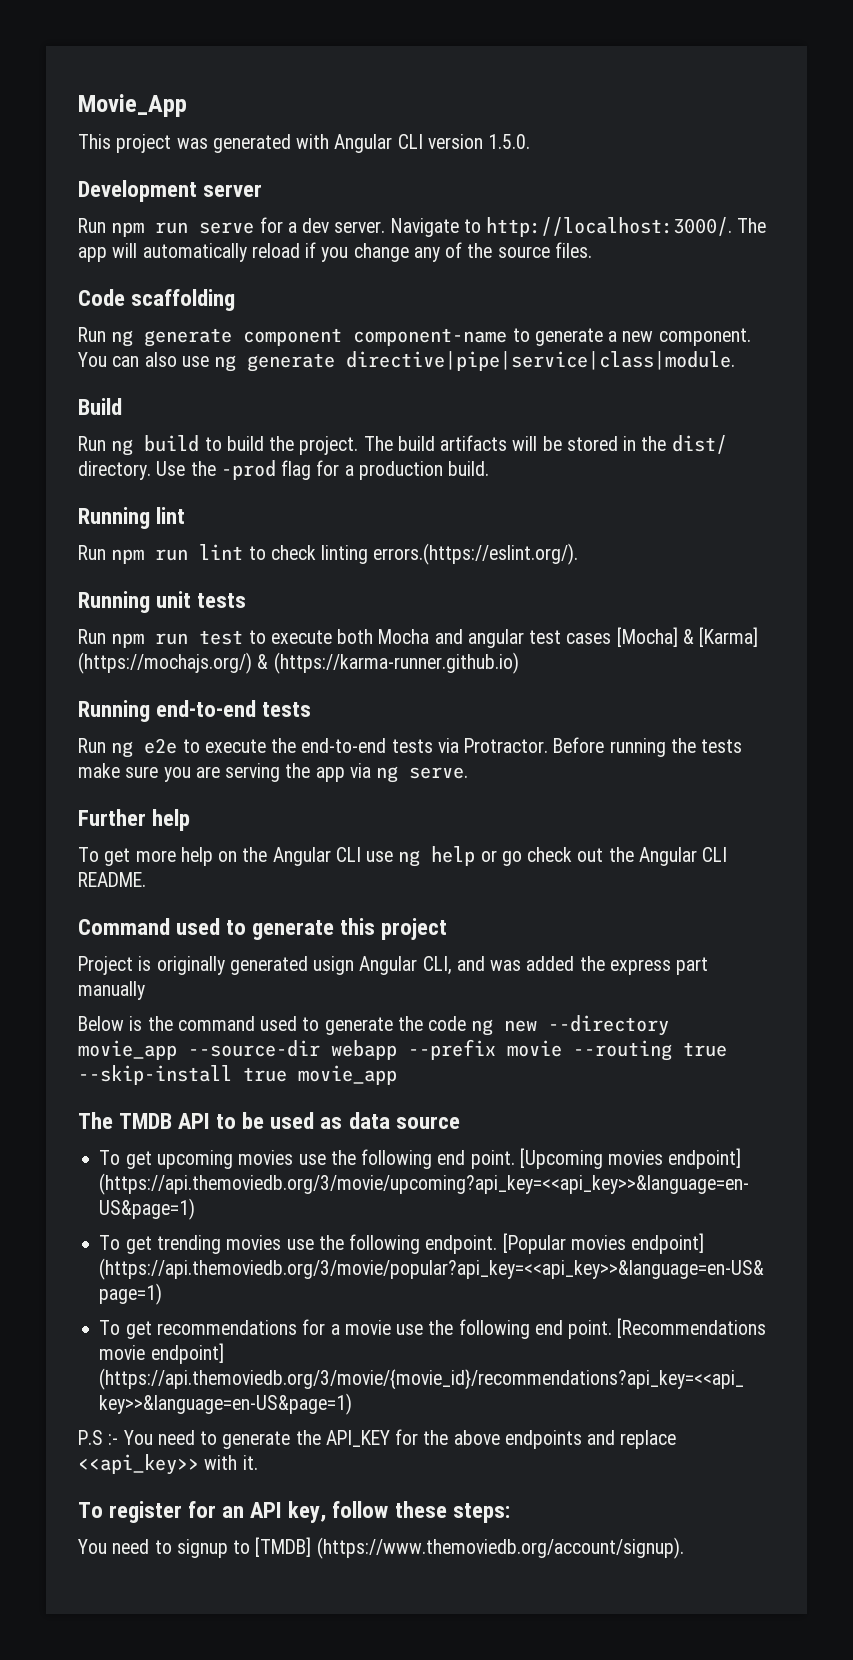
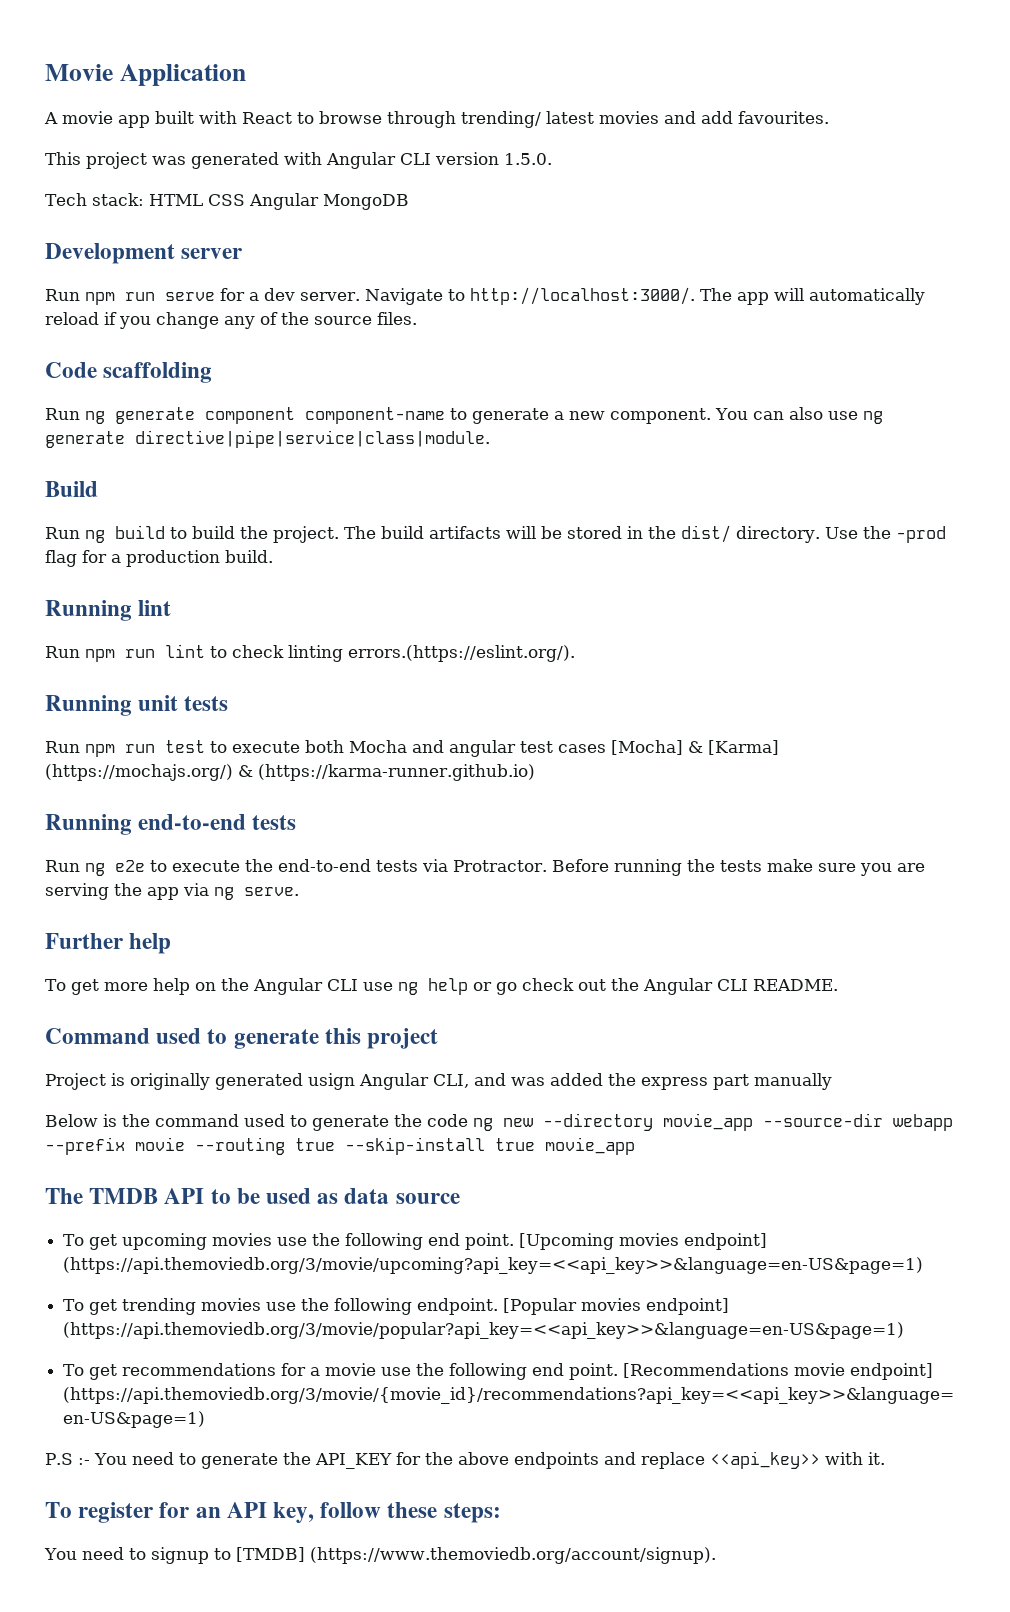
- Movie_App
+ Movie Application
+ A movie app built with React to browse through trending/ latest movies and add favourites.
+ Tech stack: HTML CSS Angular MongoDB

